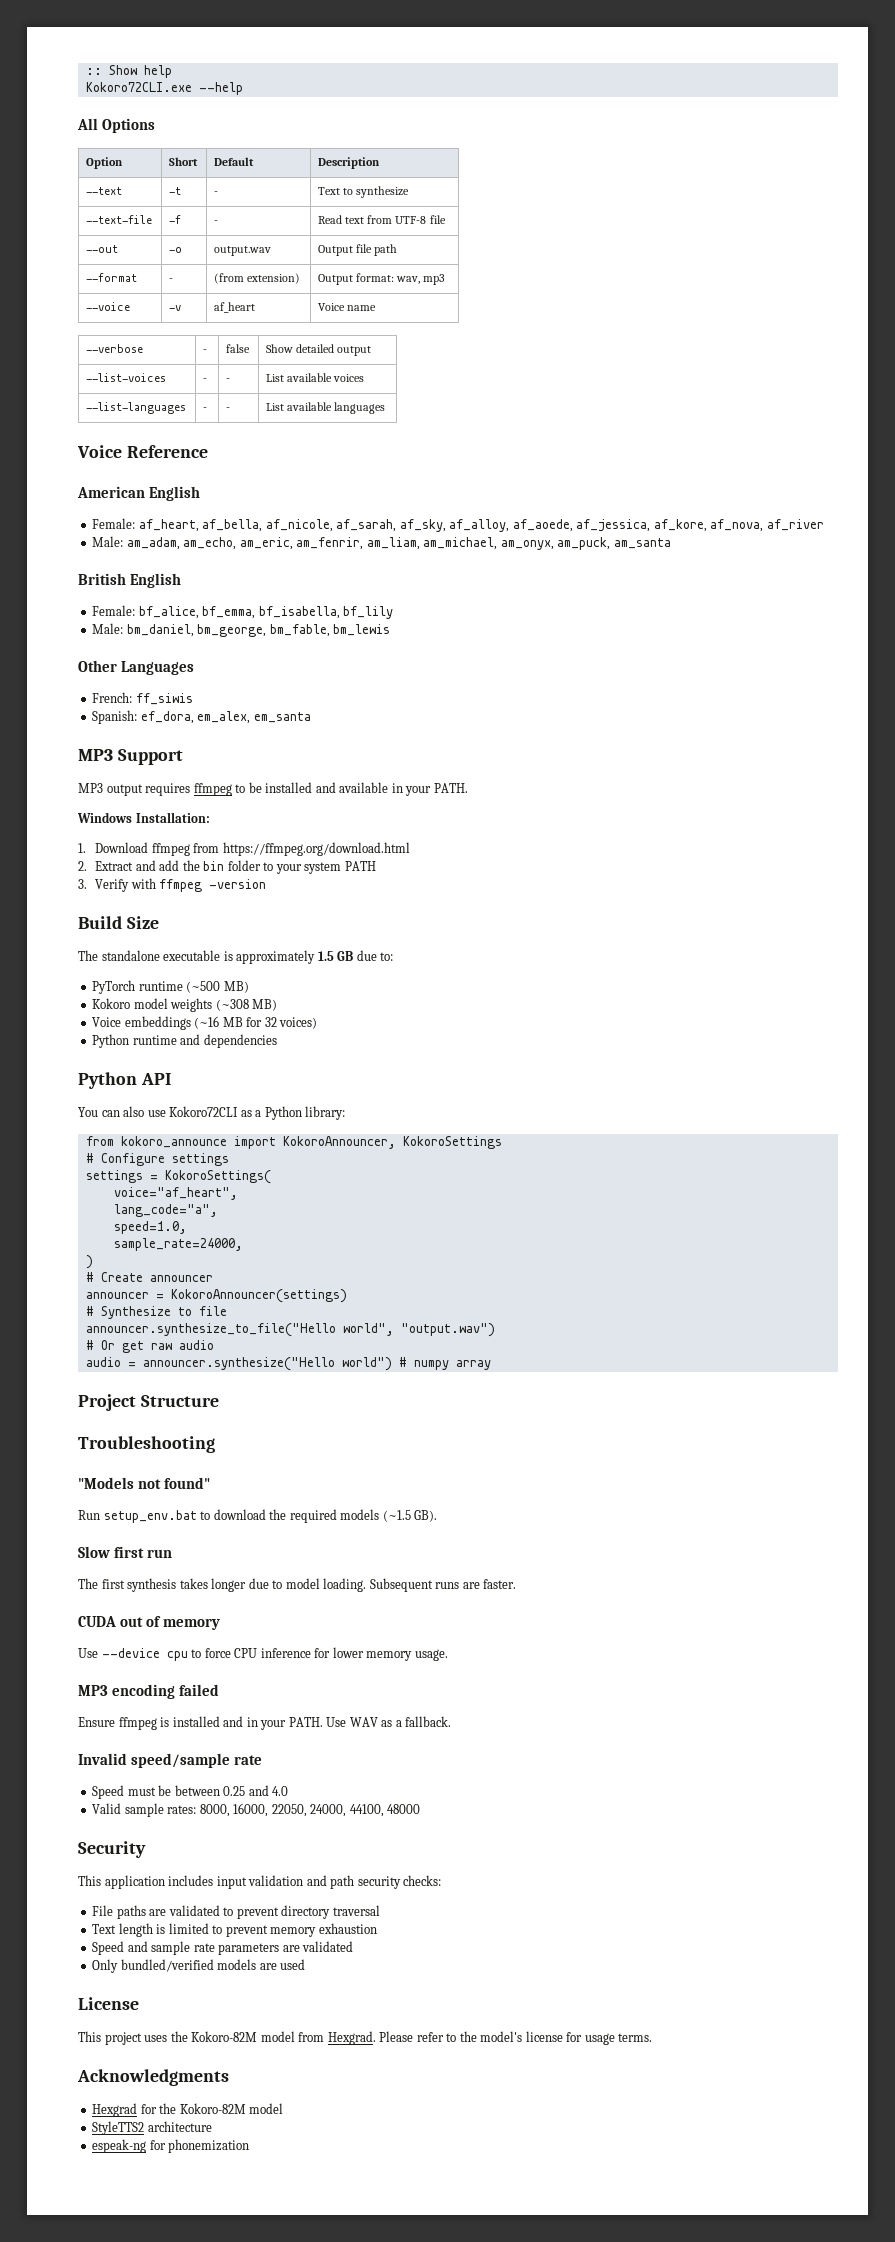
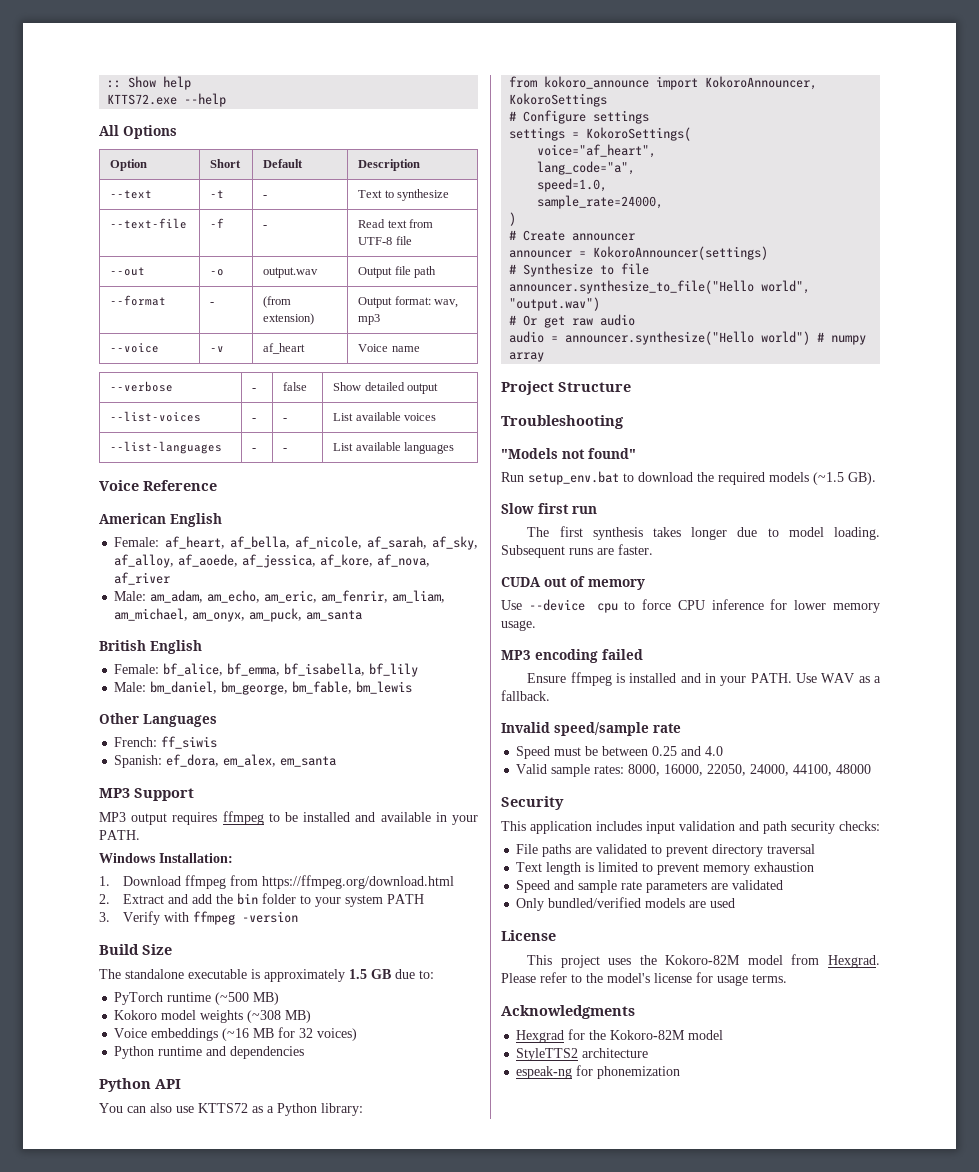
- Kokoro72CLI.exe --help
+ KTTS72.exe --help
- You can also use Kokoro72CLI as a Python library:
+ You can also use KTTS72 as a Python library:

